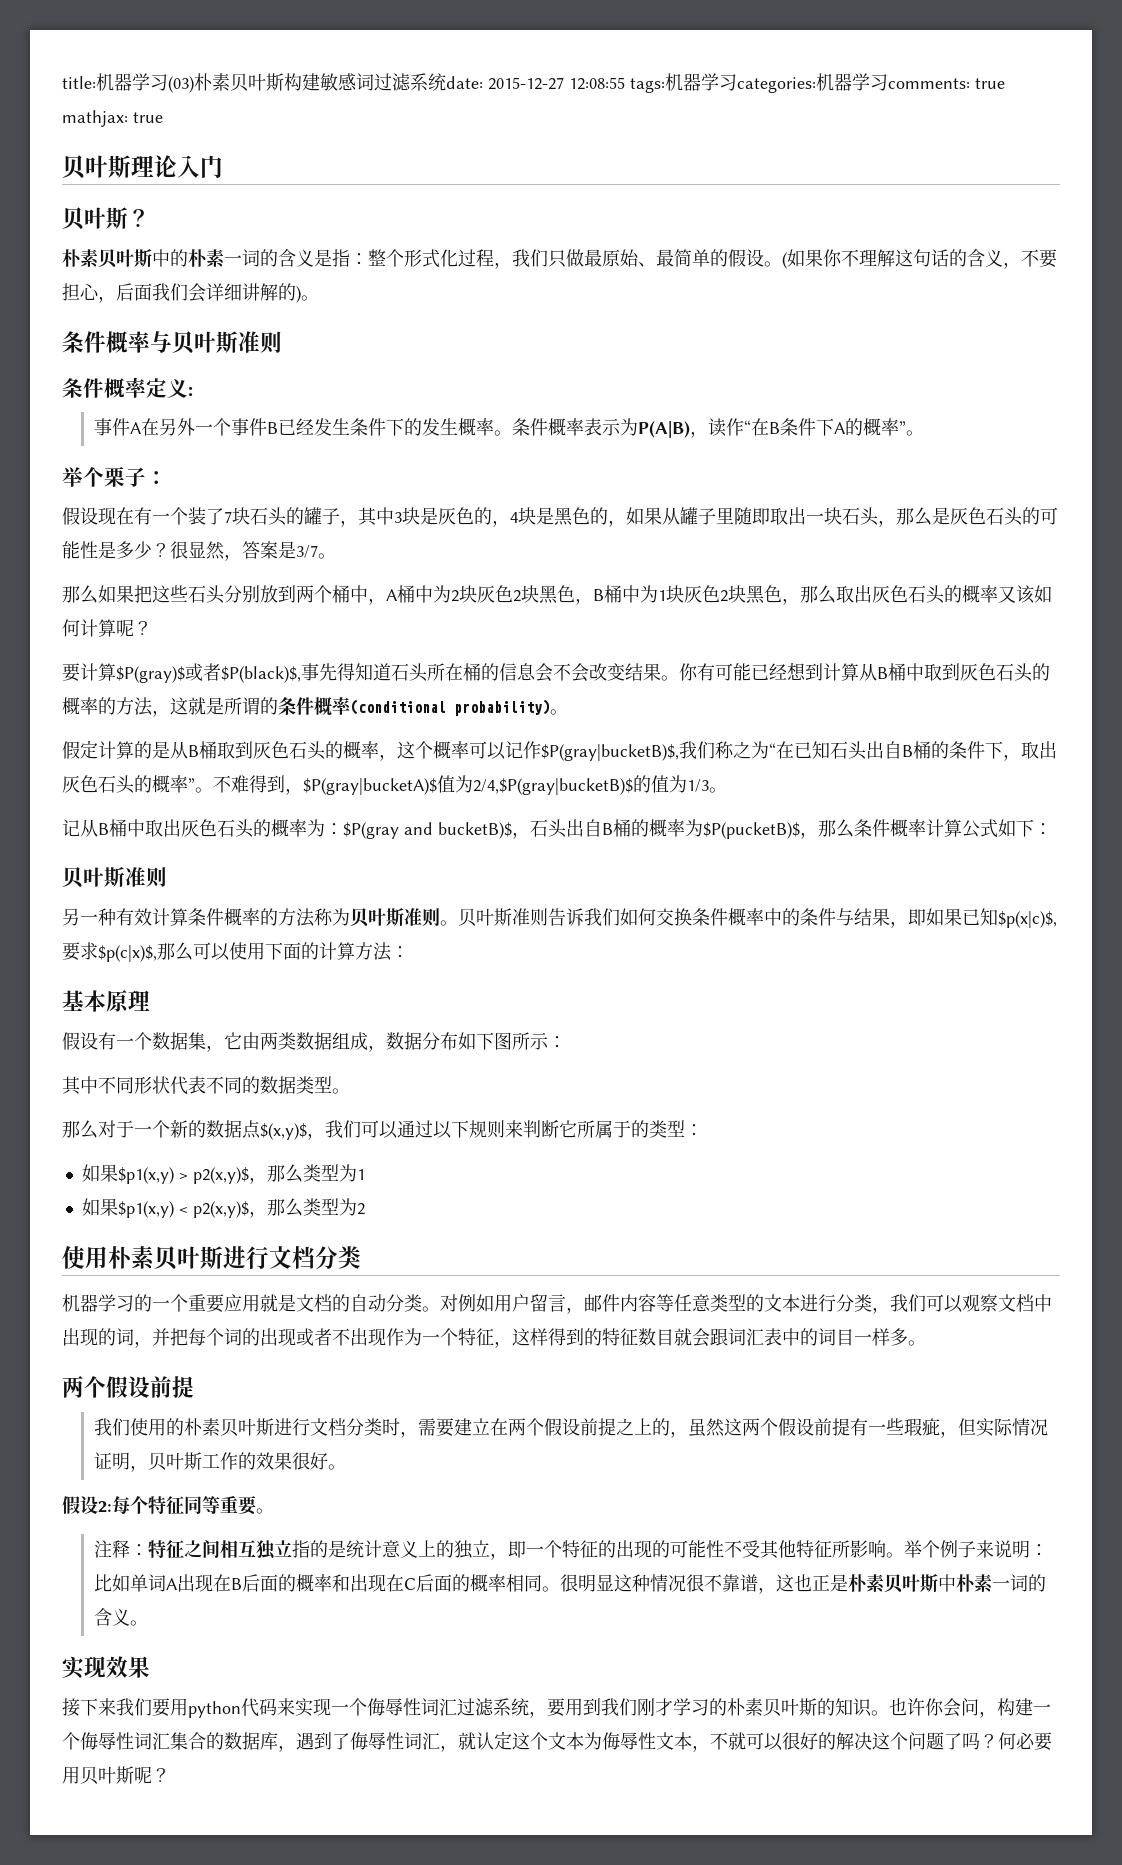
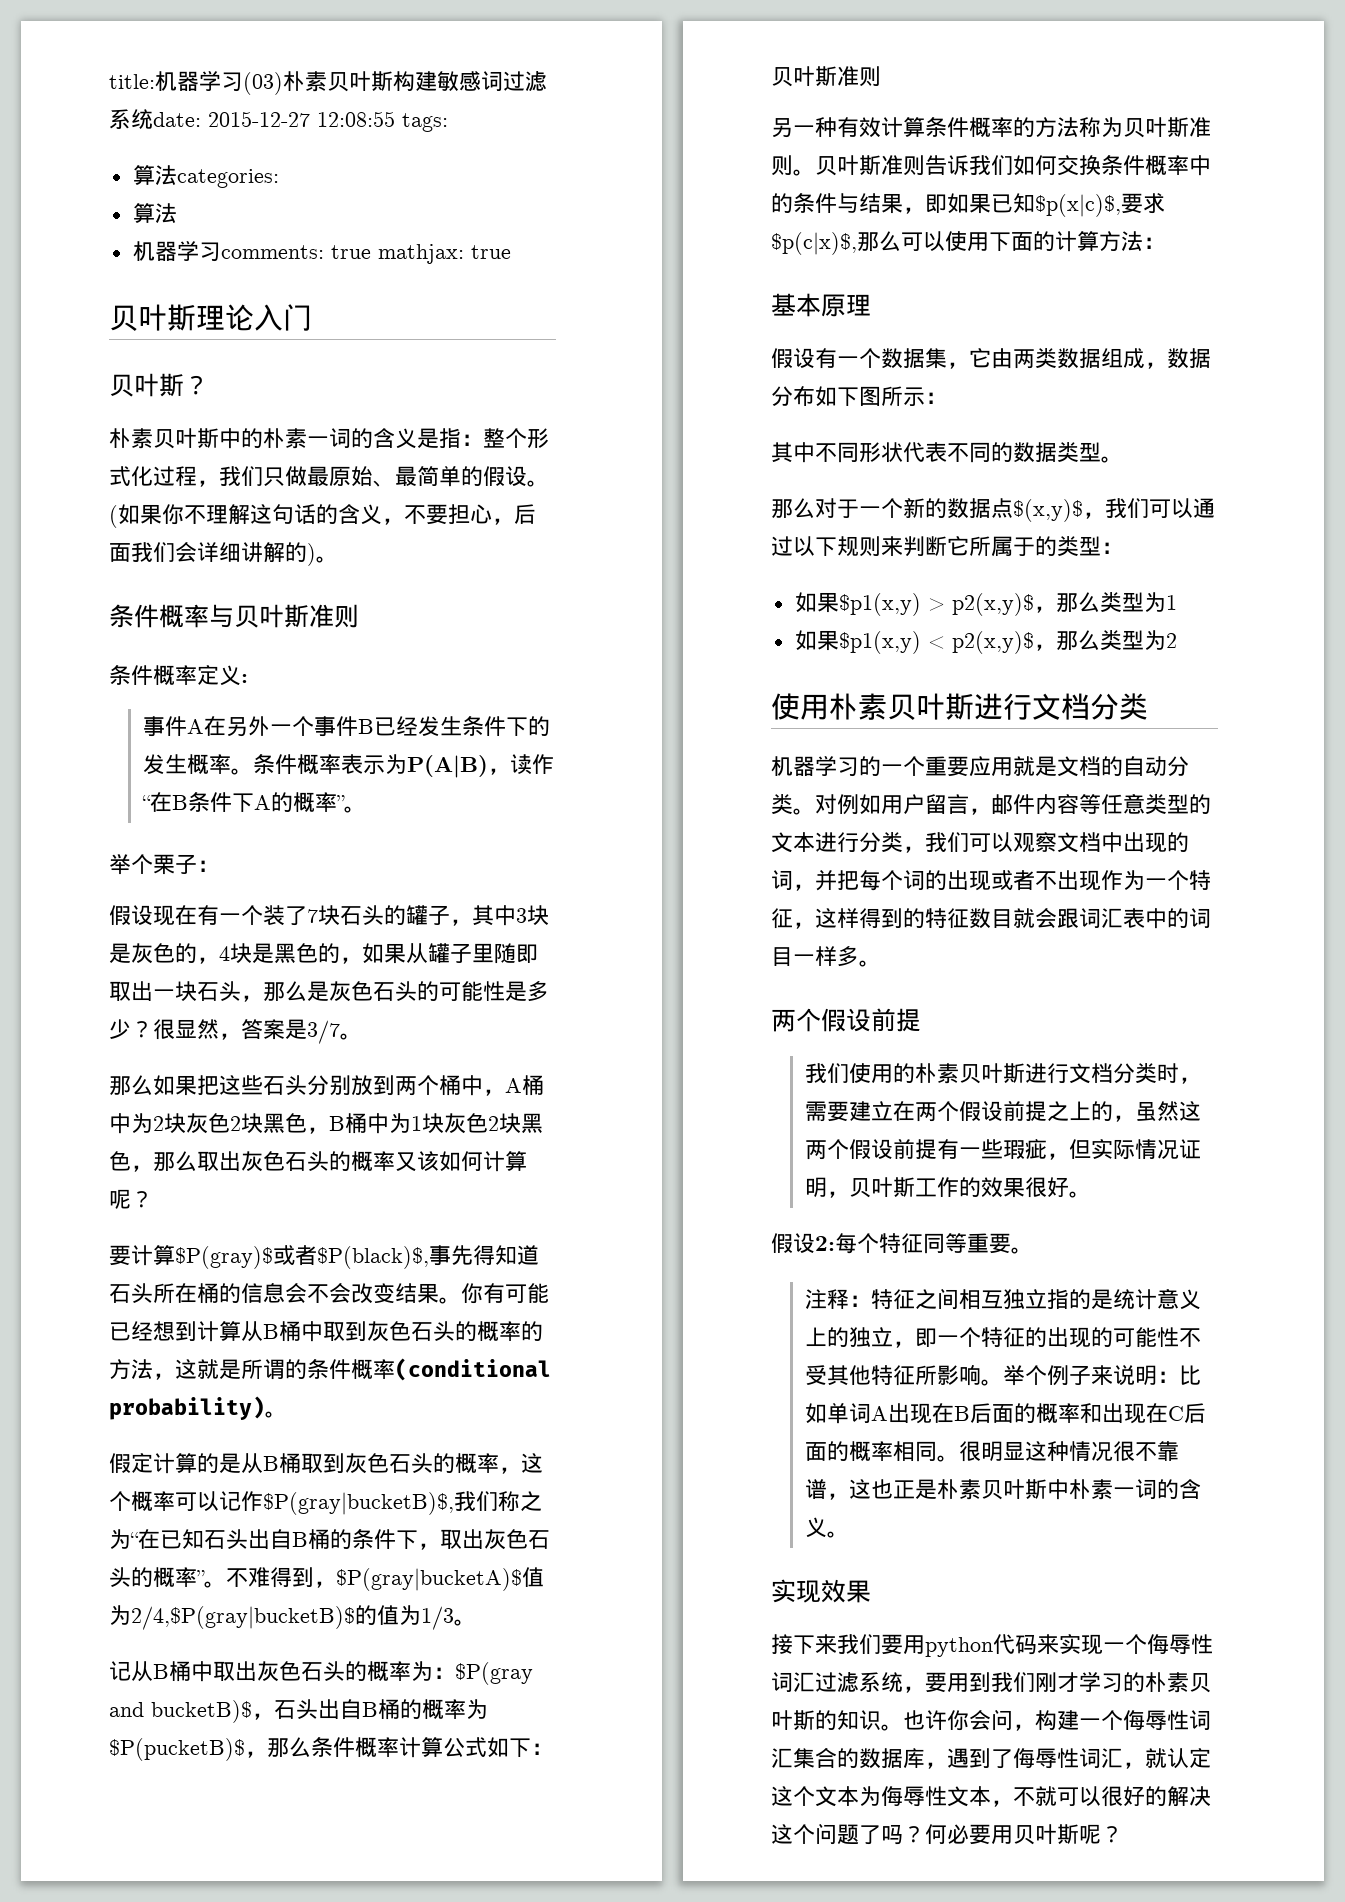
- title:机器学习(03)朴素贝叶斯构建敏感词过滤系统date: 2015-12-27 12:08:55 tags:机器学习categories:机器学习comments: true mathjax: true
+ title:机器学习(03)朴素贝叶斯构建敏感词过滤系统date: 2015-12-27 12:08:55 tags:
+ 算法categories:
+ 算法
+ 机器学习comments: true mathjax: true

